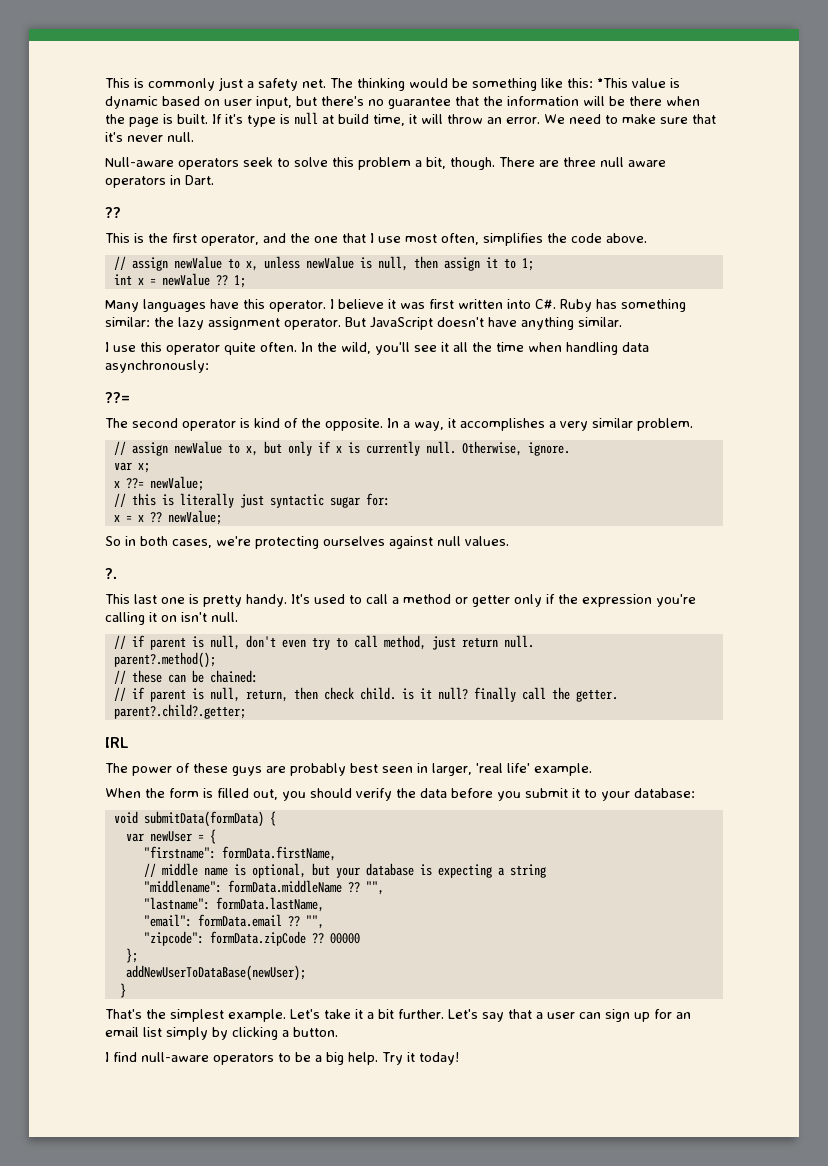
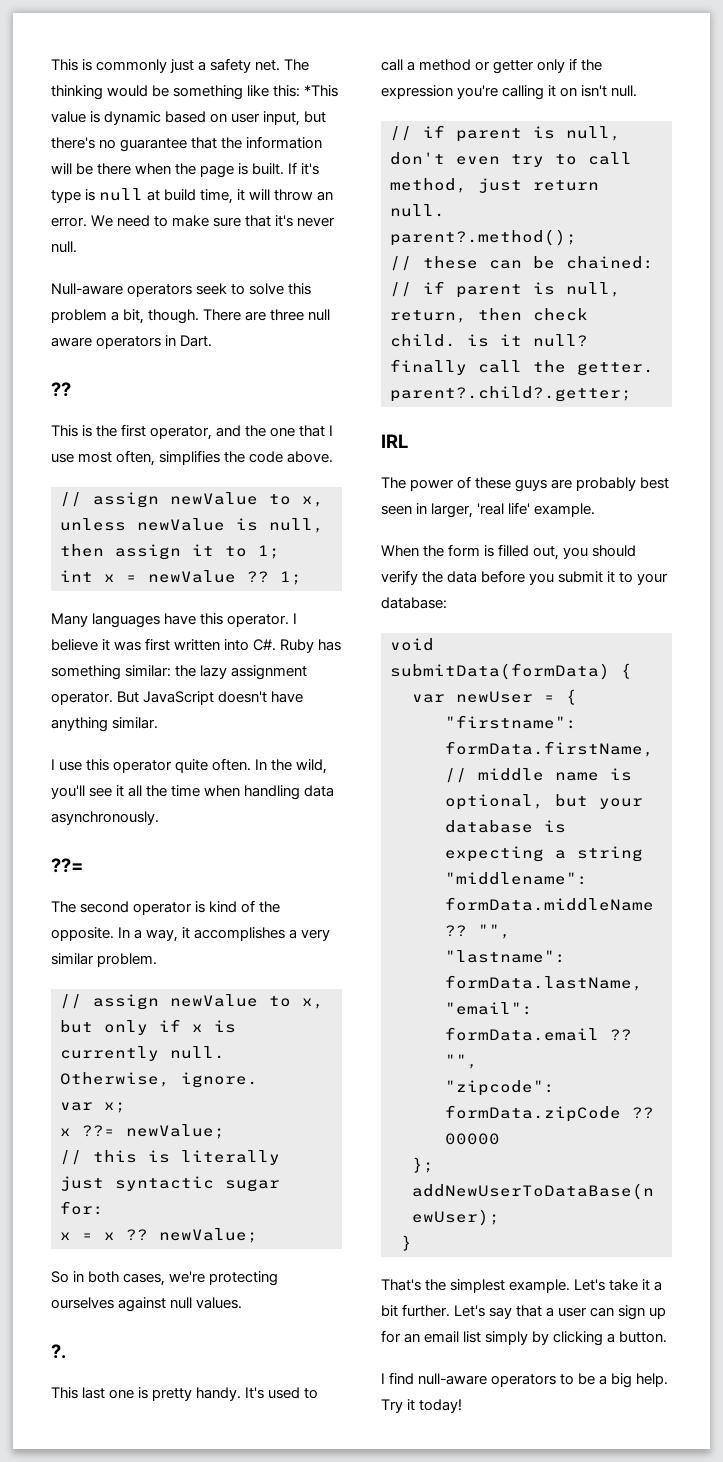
- In the wild, you'll see it all the time when handling data asynchronously:
+ In the wild, you'll see it all the time when handling data asynchronously.

